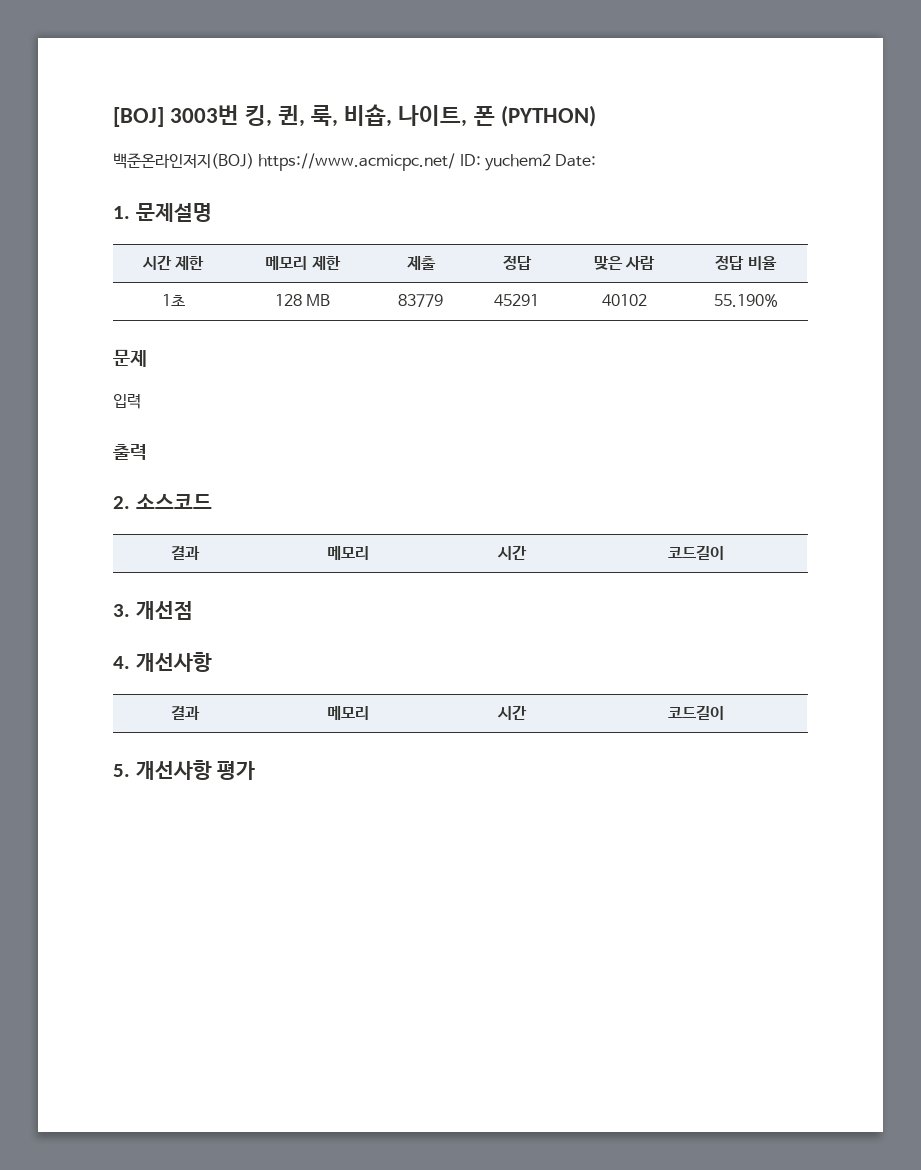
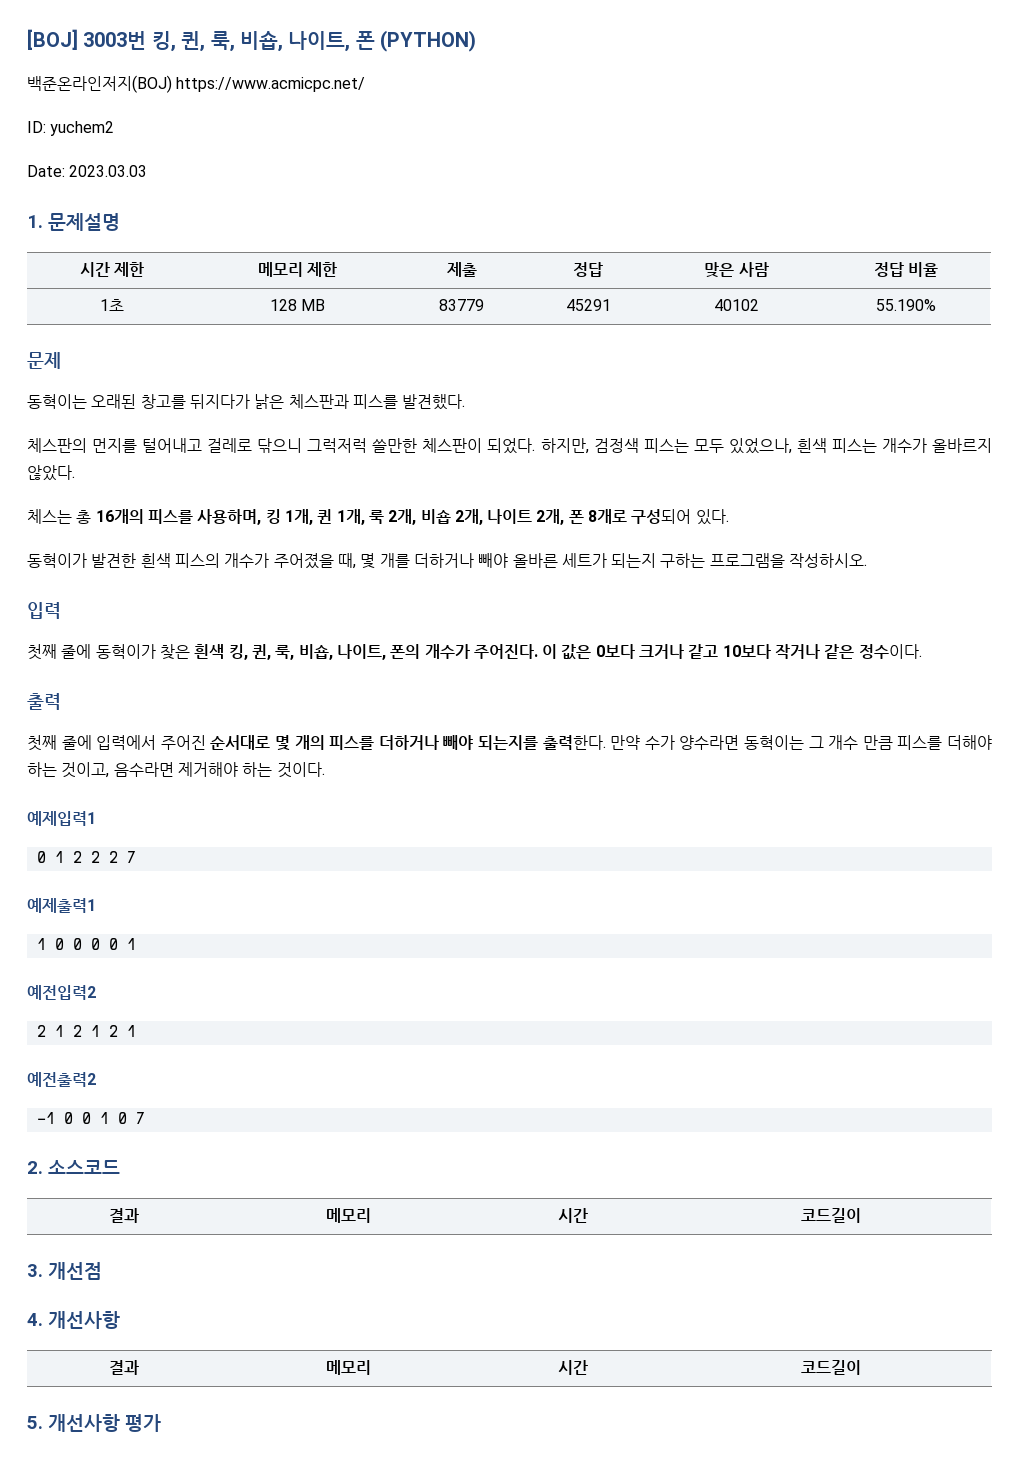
- 백준온라인저지(BOJ) https://www.acmicpc.net/ ID: yuchem2 Date:
+ 백준온라인저지(BOJ) https://www.acmicpc.net/
+ ID: yuchem2
+ Date: 2023.03.03
+ 동혁이는 오래된 창고를 뒤지다가 낡은 체스판과 피스를 발견했다.
+ 체스판의 먼지를 털어내고 걸레로 닦으니 그럭저럭 쓸만한 체스판이 되었다. 하지만, 검정색 피스는 모두 있었으나, 흰색 피스는 개수가 올바르지 않았다.
+ 체스는 총 16개의 피스를 사용하며, 킹 1개, 퀸 1개, 룩 2개, 비숍 2개, 나이트 2개, 폰 8개로 구성되어 있다.
+ 동혁이가 발견한 흰색 피스의 개수가 주어졌을 때, 몇 개를 더하거나 빼야 올바른 세트가 되는지 구하는 프로그램을 작성하시오.
  입력
+ 첫째 줄에 동혁이가 찾은 흰색 킹, 퀸, 룩, 비숍, 나이트, 폰의 개수가 주어진다. 이 값은 0보다 크거나 같고 10보다 작거나 같은 정수이다.
  출력
+ 첫째 줄에 입력에서 주어진 순서대로 몇 개의 피스를 더하거나 빼야 되는지를 출력한다. 만약 수가 양수라면 동혁이는 그 개수 만큼 피스를 더해야 하는 것이고, 음수라면 제거해야 하는 것이다.
+ 예제입력1
+ 0 1 2 2 2 7
+ 예제출력1
+ 1 0 0 0 0 1
+ 예전입력2
+ 2 1 2 1 2 1
+ 예전출력2
+ -1 0 0 1 0 7

